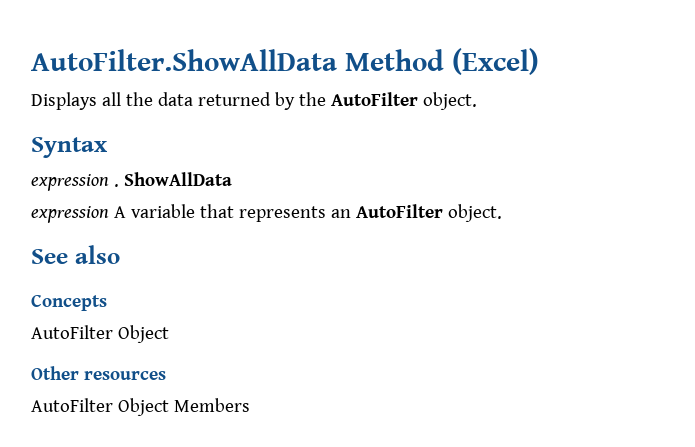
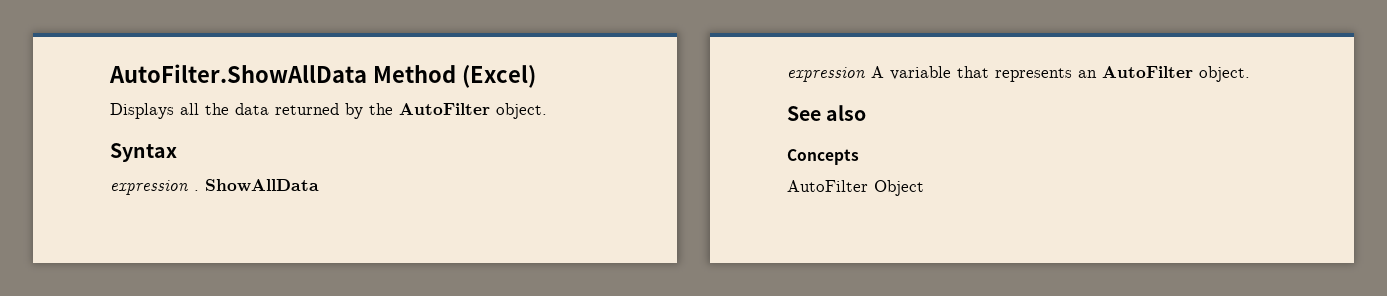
- Other resources
- AutoFilter Object Members

